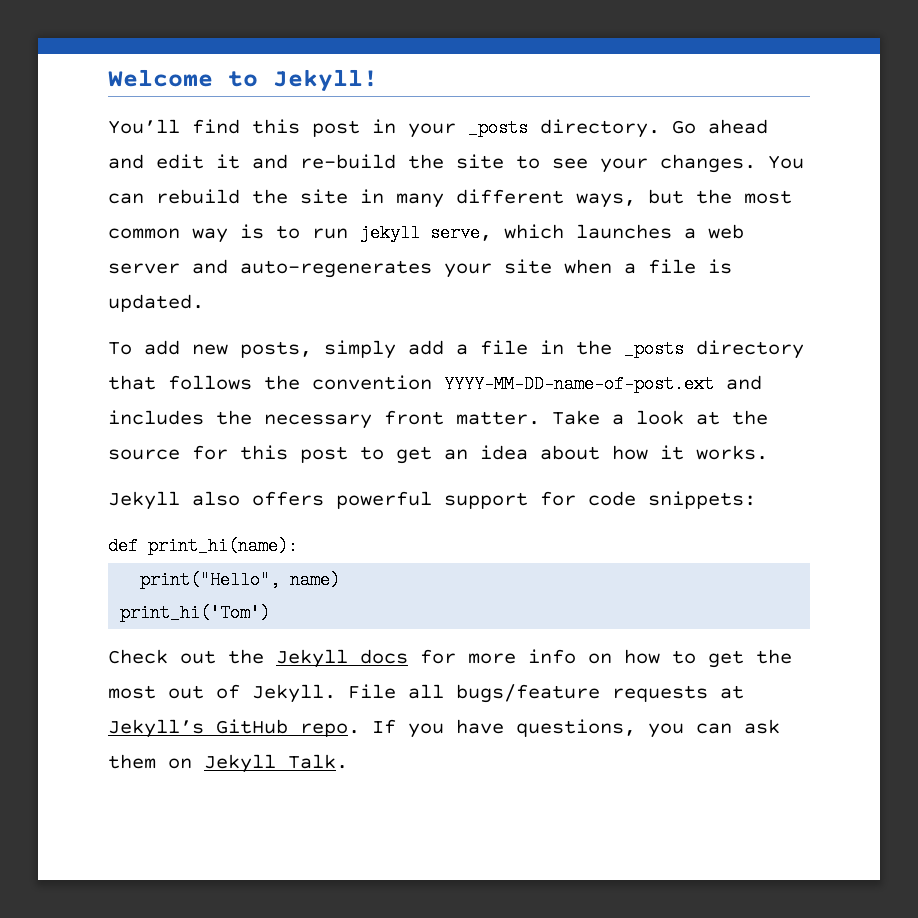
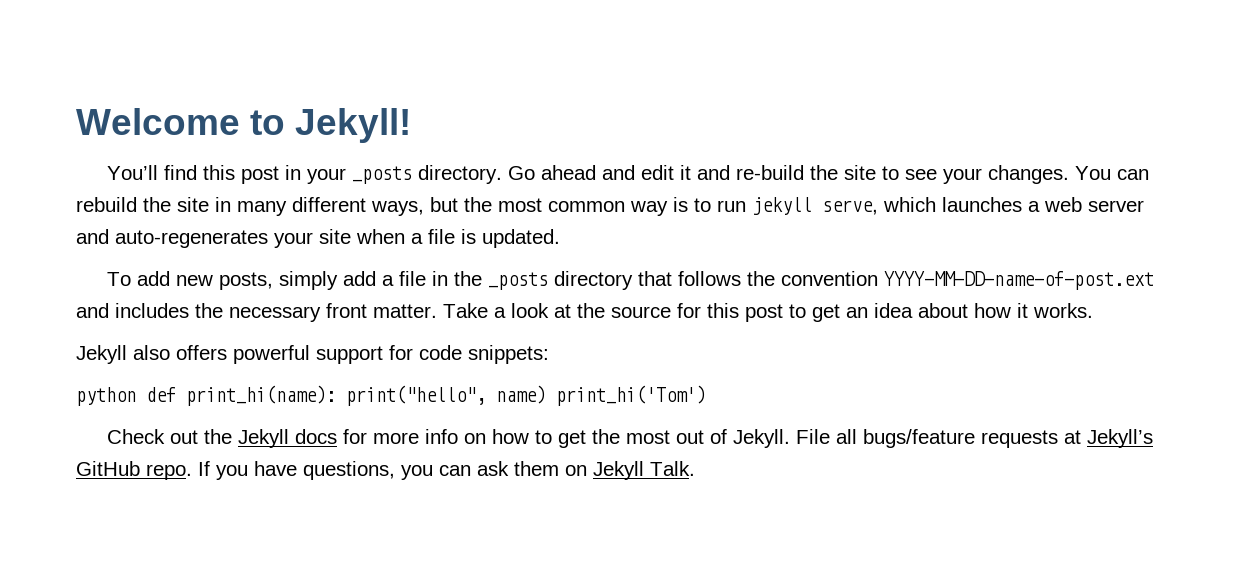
- def print_hi(name):
- print("Hello", name)
- print_hi('Tom')
+ python def print_hi(name): print("hello", name) print_hi('Tom')

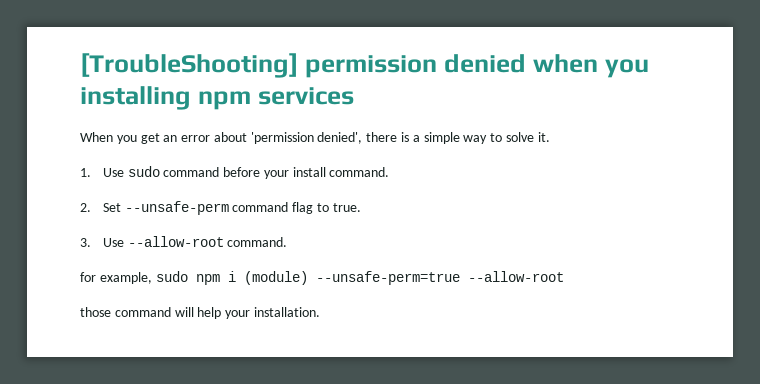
- Welcome to Jekyll!
- You’ll find this post in your _posts directory. Go ahead and edit it and re-build the site to see your changes. You can rebuild the site in many different ways, but the most common way is to run jekyll serve, which launches a web server and auto-regenerates your site when a file is updated.
- To add new posts, simply add a file in the _posts directory that follows the convention YYYY-MM-DD-name-of-post.ext and includes the necessary front matter. Take a look at the source for this post to get an idea about how it works.
- Jekyll also offers powerful support for code snippets:
- python def print_hi(name): print("hello", name) print_hi('Tom')
- Check out the Jekyll docs for more info on how to get the most out of Jekyll. File all bugs/feature requests at Jekyll’s GitHub repo. If you have questions, you can ask them on Jekyll Talk.
+ [TroubleShooting] permission denied when you installing npm services
+ When you get an error about 'permission denied', there is a simple way to solve it.
+ 1. Use sudo command before your install command.
+ 2. Set --unsafe-perm command flag to true.
+ 3. Use --allow-root command.
+ for example, sudo npm i (module) --unsafe-perm=true --allow-root
+ those command will help your installation.

